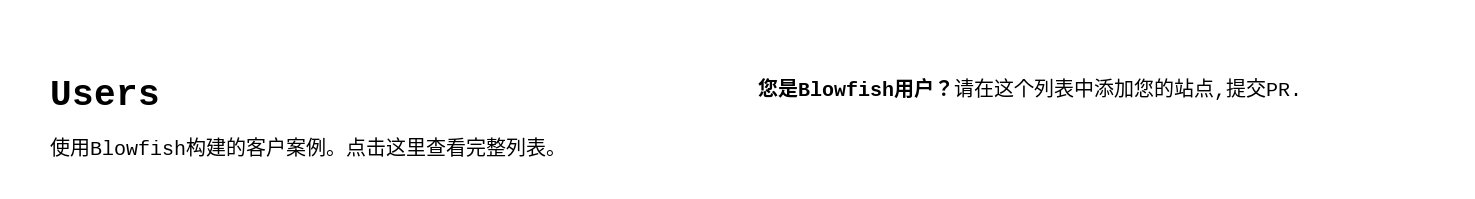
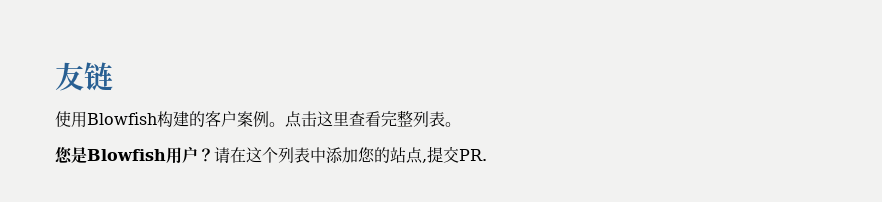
- Users
+ 友链

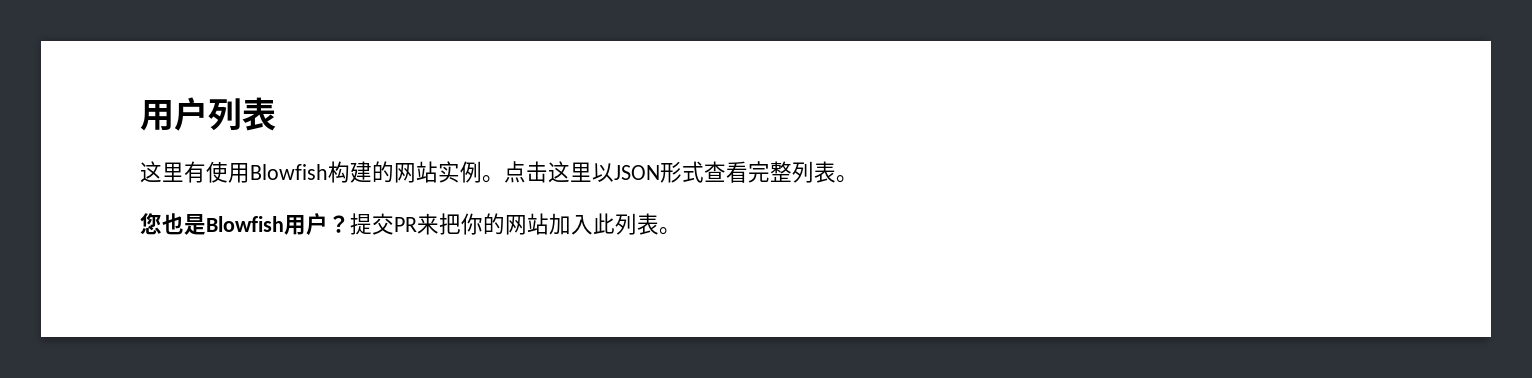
- 友链
- 使用Blowfish构建的客户案例。
+ 用户列表
+ 这里有使用Blowfish构建的网站实例。
- 点击这里查看完整列表。
+ 点击这里以JSON形式查看完整列表。
- 您是Blowfish用户？
+ 您也是Blowfish用户？
- 请在这个列表中添加您的站点,提交PR.
+ 提交PR来把你的网站加入此列表。

